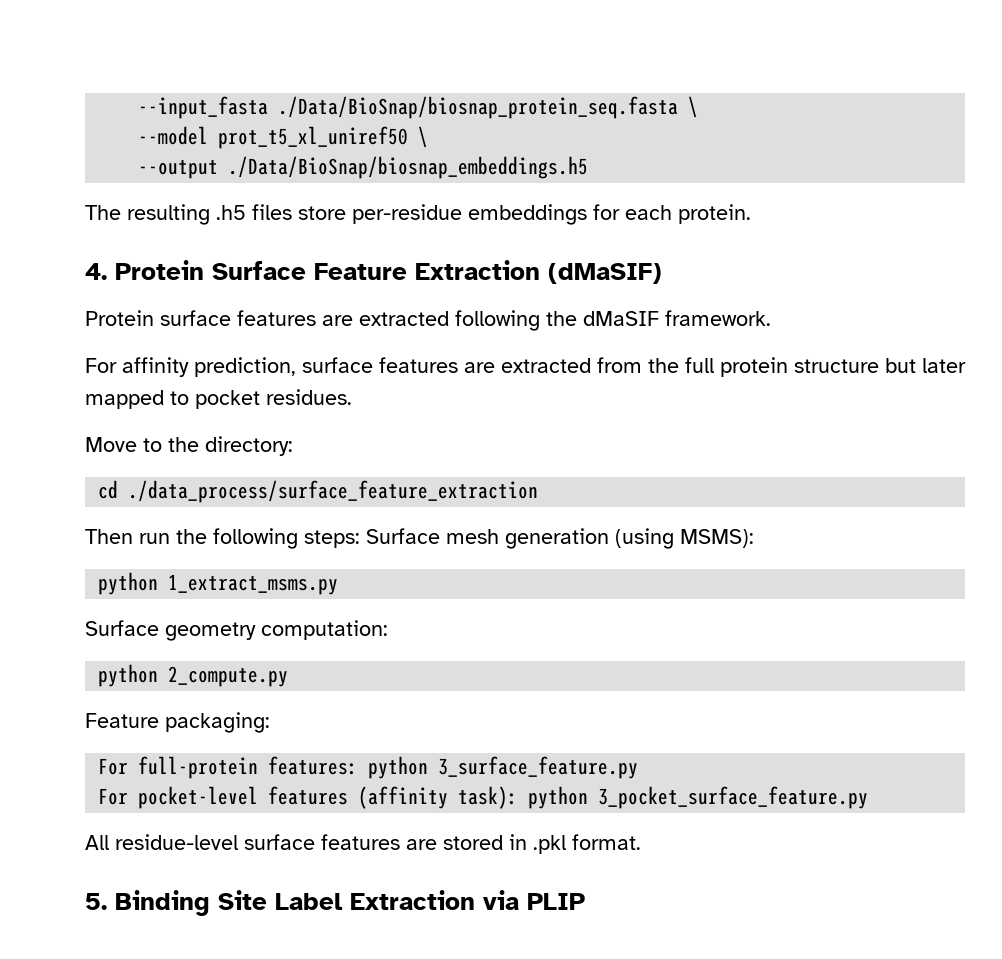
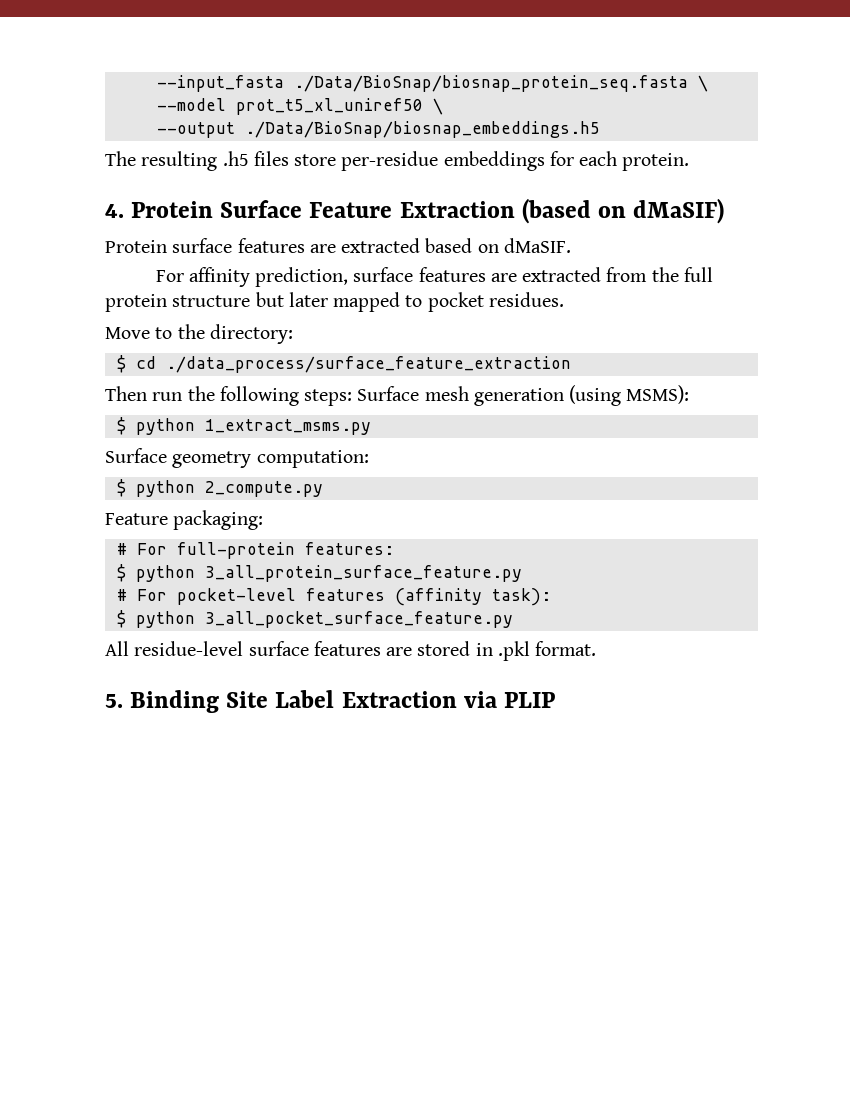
- 4. Protein Surface Feature Extraction (dMaSIF)
+ 4. Protein Surface Feature Extraction (based on dMaSIF)
- Protein surface features are extracted following the dMaSIF framework.
+ Protein surface features are extracted based on dMaSIF.
- cd ./data_process/surface_feature_extraction
+ $ cd ./data_process/surface_feature_extraction
- python 1_extract_msms.py
+ $ python 1_extract_msms.py
- python 2_compute.py
+ $ python 2_compute.py
- For full-protein features: python 3_surface_feature.py
- For pocket-level features (affinity task): python 3_pocket_surface_feature.py
+ # For full-protein features:
+ $ python 3_all_protein_surface_feature.py
+ # For pocket-level features (affinity task):
+ $ python 3_all_pocket_surface_feature.py

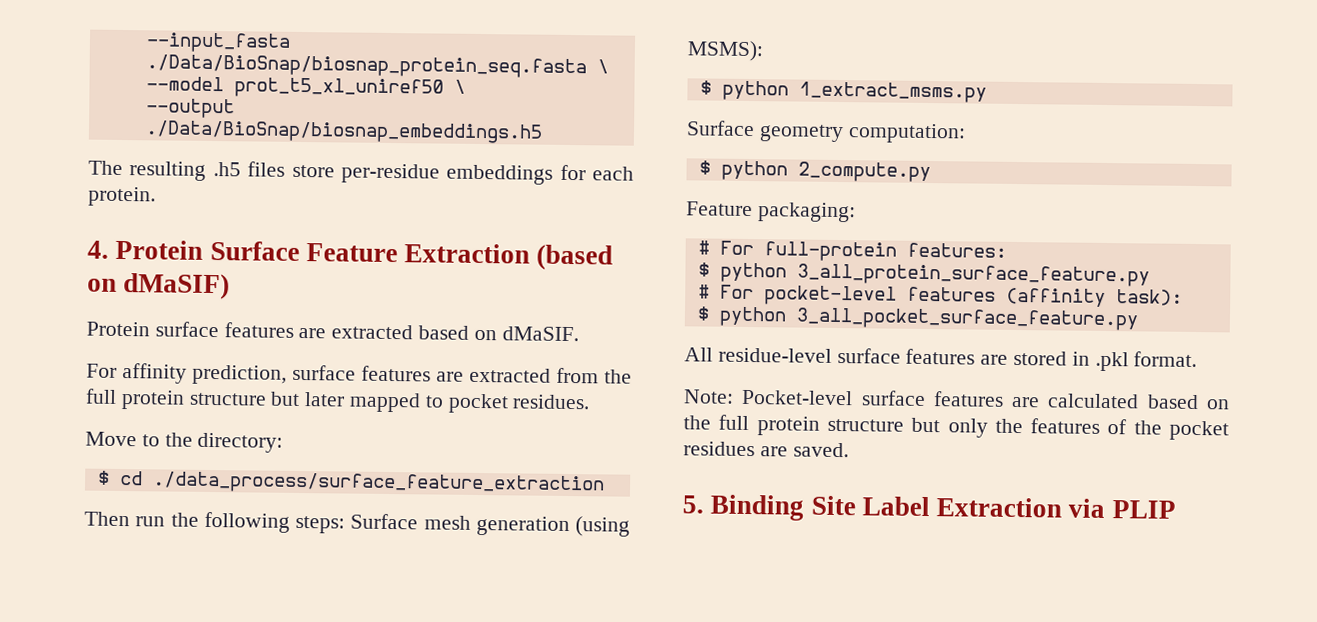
+ Note: Pocket-level surface features are calculated based on the full protein structure but only the features of the pocket residues are saved.

